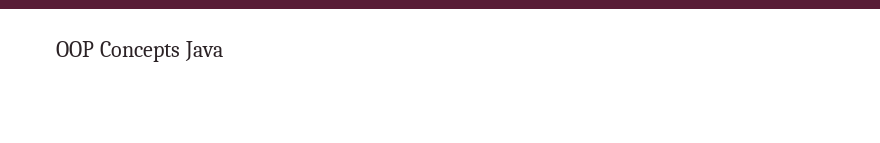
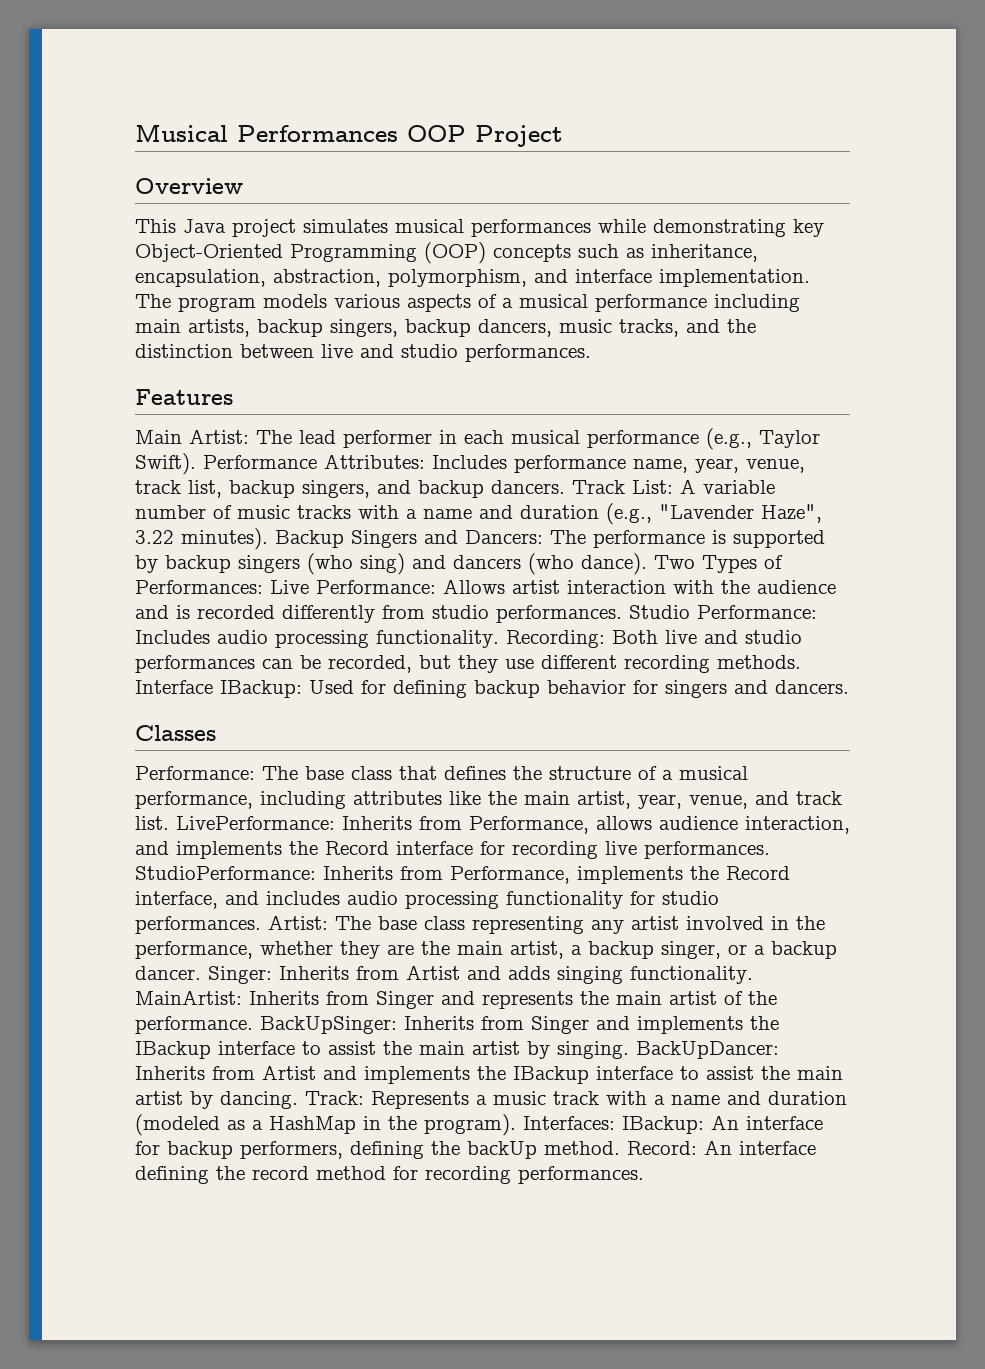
- OOP Concepts Java
+ Musical Performances OOP Project
+ Overview
+ This Java project simulates musical performances while demonstrating key Object-Oriented Programming (OOP) concepts such as inheritance, encapsulation, abstraction, polymorphism, and interface implementation. The program models various aspects of a musical performance including main artists, backup singers, backup dancers, music tracks, and the distinction between live and studio performances.
+ Features
+ Main Artist: The lead performer in each musical performance (e.g., Taylor Swift). Performance Attributes: Includes performance name, year, venue, track list, backup singers, and backup dancers. Track List: A variable number of music tracks with a name and duration (e.g., "Lavender Haze", 3.22 minutes). Backup Singers and Dancers: The performance is supported by backup singers (who sing) and dancers (who dance). Two Types of Performances: Live Performance: Allows artist interaction with the audience and is recorded differently from studio performances. Studio Performance: Includes audio processing functionality. Recording: Both live and studio performances can be recorded, but they use different recording methods. Interface IBackup: Used for defining backup behavior for singers and dancers.
+ Classes
+ Performance: The base class that defines the structure of a musical performance, including attributes like the main artist, year, venue, and track list. LivePerformance: Inherits from Performance, allows audience interaction, and implements the Record interface for recording live performances. StudioPerformance: Inherits from Performance, implements the Record interface, and includes audio processing functionality for studio performances. Artist: The base class representing any artist involved in the performance, whether they are the main artist, a backup singer, or a backup dancer. Singer: Inherits from Artist and adds singing functionality. MainArtist: Inherits from Singer and represents the main artist of the performance. BackUpSinger: Inherits from Singer and implements the IBackup interface to assist the main artist by singing. BackUpDancer: Inherits from Artist and implements the IBackup interface to assist the main artist by dancing. Track: Represents a music track with a name and duration (modeled as a HashMap in the program). Interfaces: IBackup: An interface for backup performers, defining the backUp method. Record: An interface defining the record method for recording performances.

